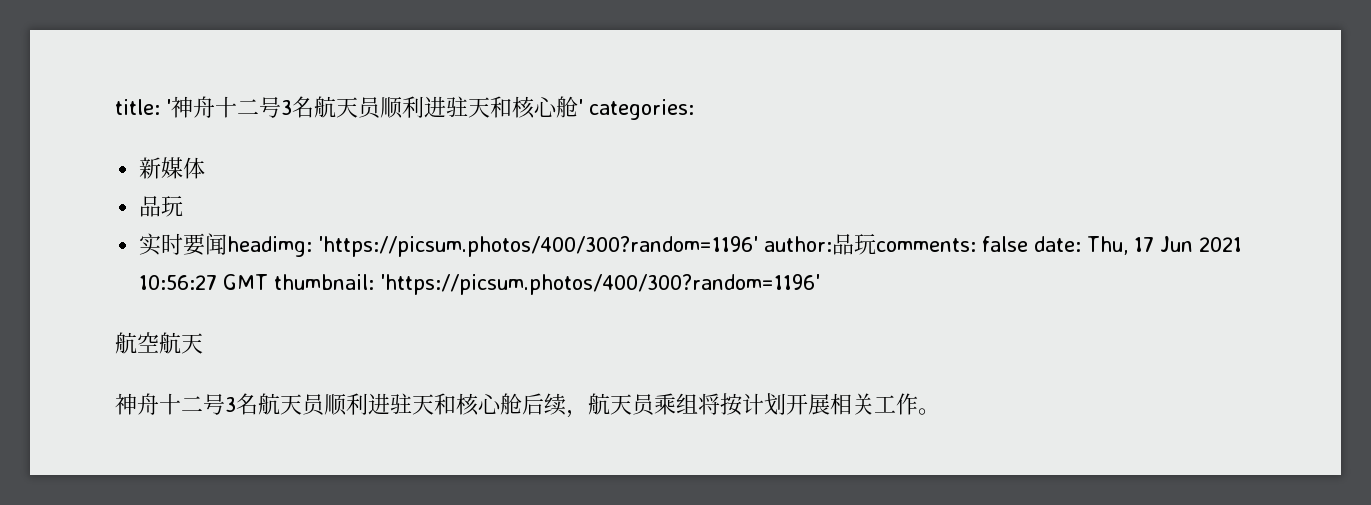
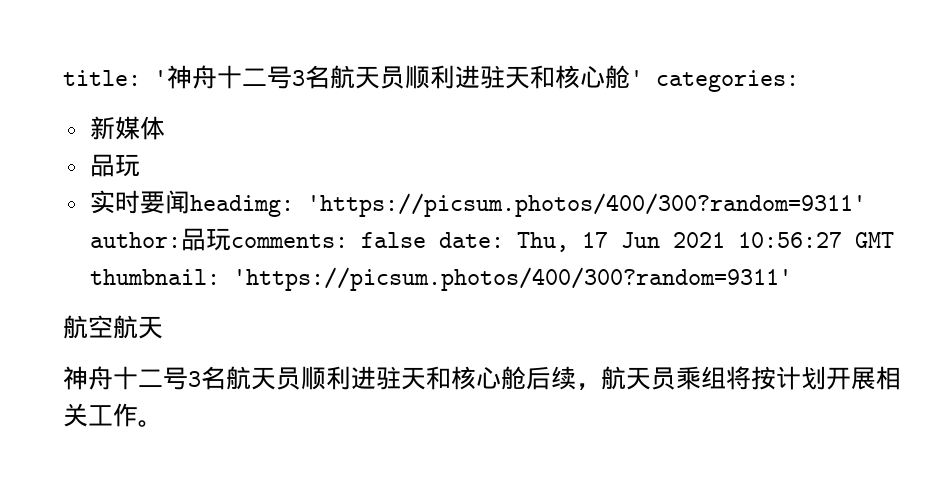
- 实时要闻headimg: 'https://picsum.photos/400/300?random=1196' author:品玩comments: false date: Thu, 17 Jun 2021 10:56:27 GMT thumbnail: 'https://picsum.photos/400/300?random=1196'
+ 实时要闻headimg: 'https://picsum.photos/400/300?random=9311' author:品玩comments: false date: Thu, 17 Jun 2021 10:56:27 GMT thumbnail: 'https://picsum.photos/400/300?random=9311'

